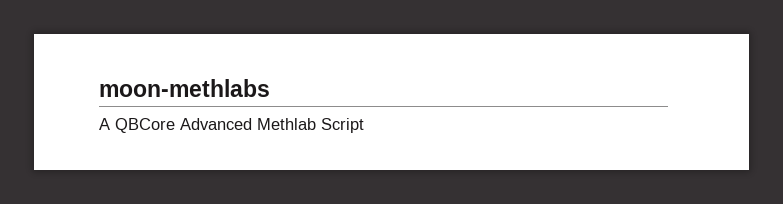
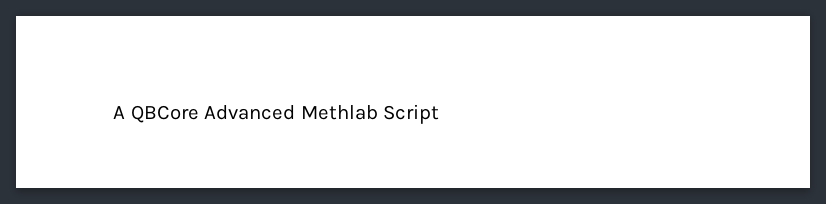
- moon-methlabs

